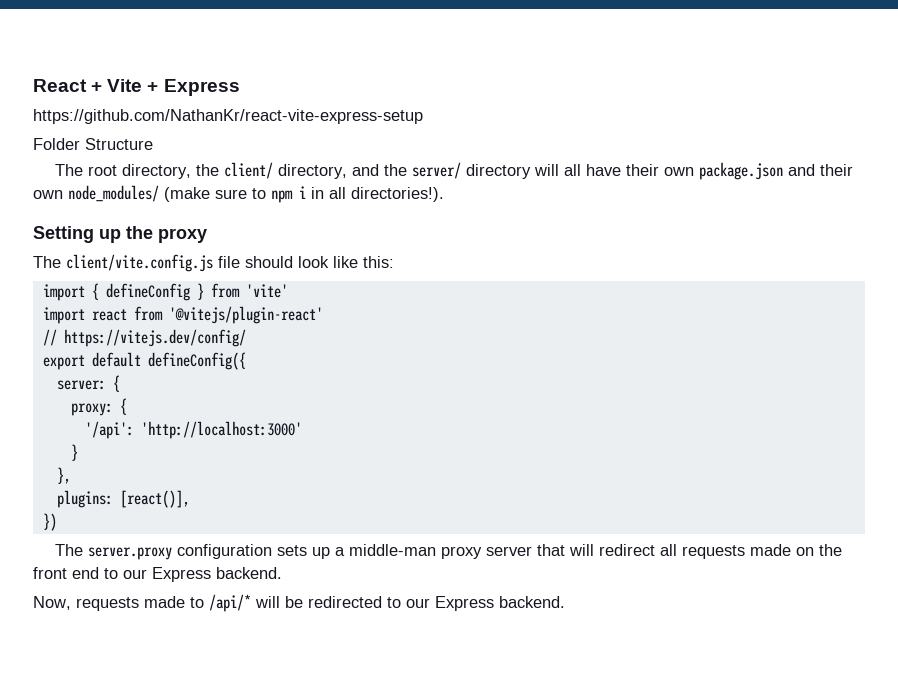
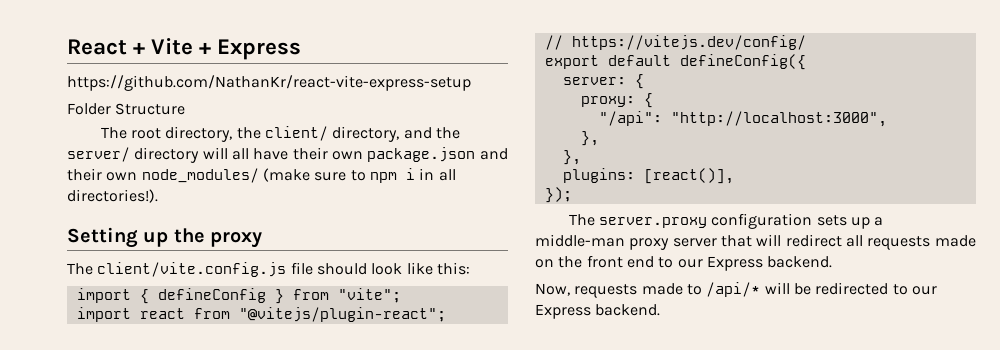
- import { defineConfig } from 'vite'
+ import { defineConfig } from "vite";
- import react from '@vitejs/plugin-react'
+ import react from "@vitejs/plugin-react";
- '/api': 'http://localhost:3000'
- }
+ "/api": "http://localhost:3000",
+ },
- })
+ });

